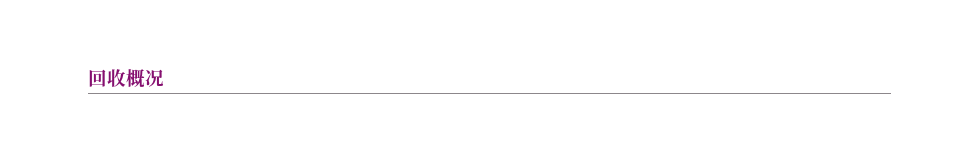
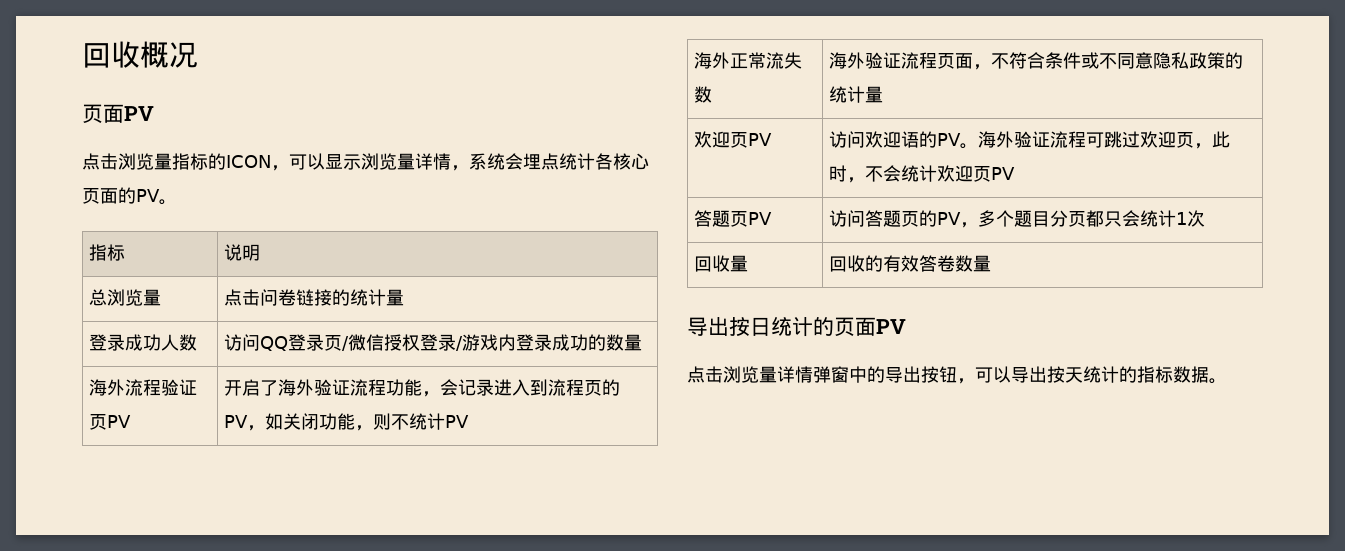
  回收概况
+ 页面PV
+ 点击浏览量指标的ICON，可以显示浏览量详情，系统会埋点统计各核心页面的PV。
+ 指标 | 说明
+ 总浏览量 | 点击问卷链接的统计量
+ 登录成功人数 | 访问QQ登录页/微信授权登录/游戏内登录成功的数量
+ 海外流程验证页PV | 开启了海外验证流程功能，会记录进入到流程页的PV，如关闭功能，则不统计PV
+ 海外正常流失数 | 海外验证流程页面，不符合条件或不同意隐私政策的统计量
+ 欢迎页PV | 访问欢迎语的PV。海外验证流程可跳过欢迎页，此时，不会统计欢迎页PV
+ 答题页PV | 访问答题页的PV，多个题目分页都只会统计1次
+ 回收量 | 回收的有效答卷数量
+ 导出按日统计的页面PV
+ 点击浏览量详情弹窗中的导出按钮，可以导出按天统计的指标数据。

